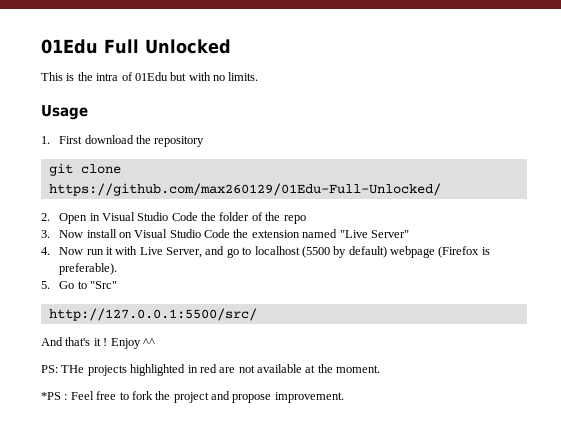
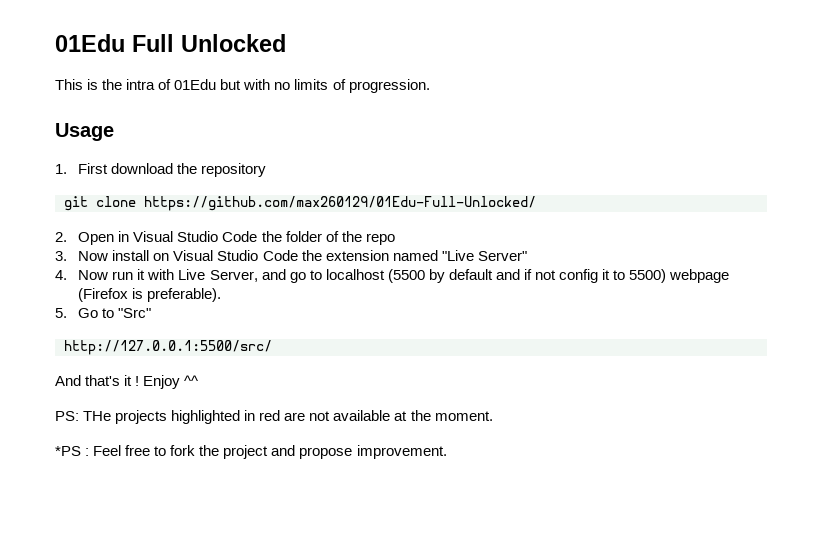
- This is the intra of 01Edu but with no limits.
+ This is the intra of 01Edu but with no limits of progression.
- 4. Now run it with Live Server, and go to localhost (5500 by default) webpage (Firefox is preferable).
+ 4. Now run it with Live Server, and go to localhost (5500 by default and if not config it to 5500) webpage (Firefox is preferable).

